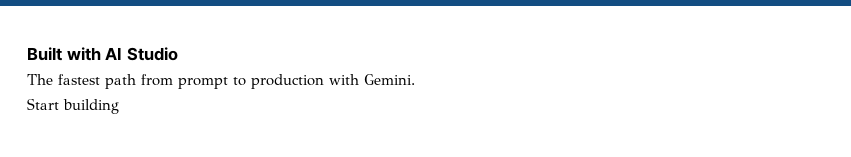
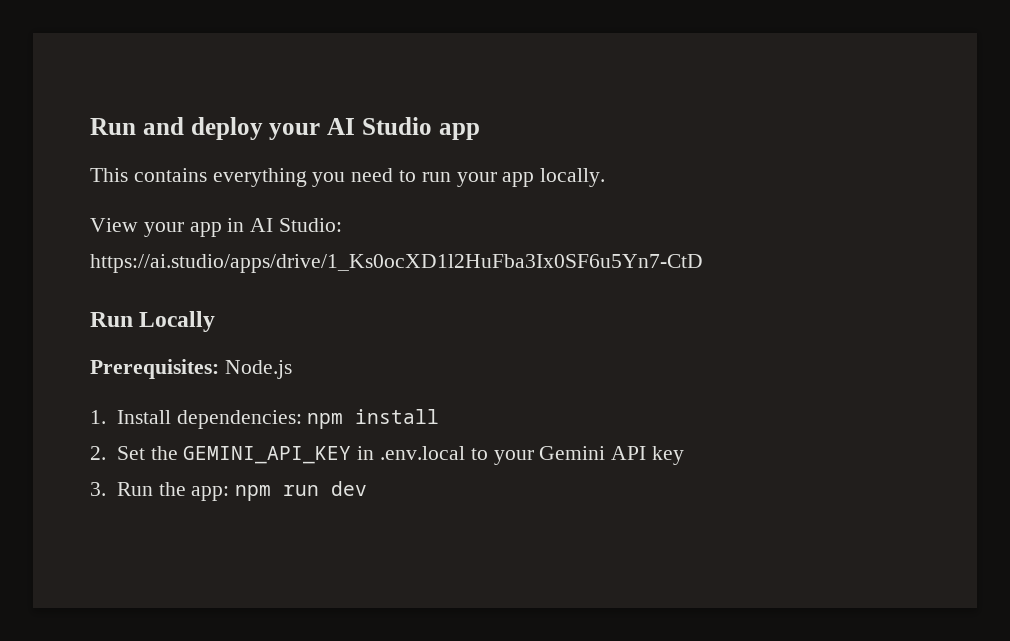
- Built with AI Studio
- The fastest path from prompt to production with Gemini.
- Start building
+ Run and deploy your AI Studio app
+ This contains everything you need to run your app locally.
+ View your app in AI Studio: https://ai.studio/apps/drive/1_Ks0ocXD1l2HuFba3Ix0SF6u5Yn7-CtD
+ Run Locally
+ Prerequisites: Node.js
+ 1. Install dependencies: npm install
+ 2. Set the GEMINI_API_KEY in .env.local to your Gemini API key
+ 3. Run the app: npm run dev

